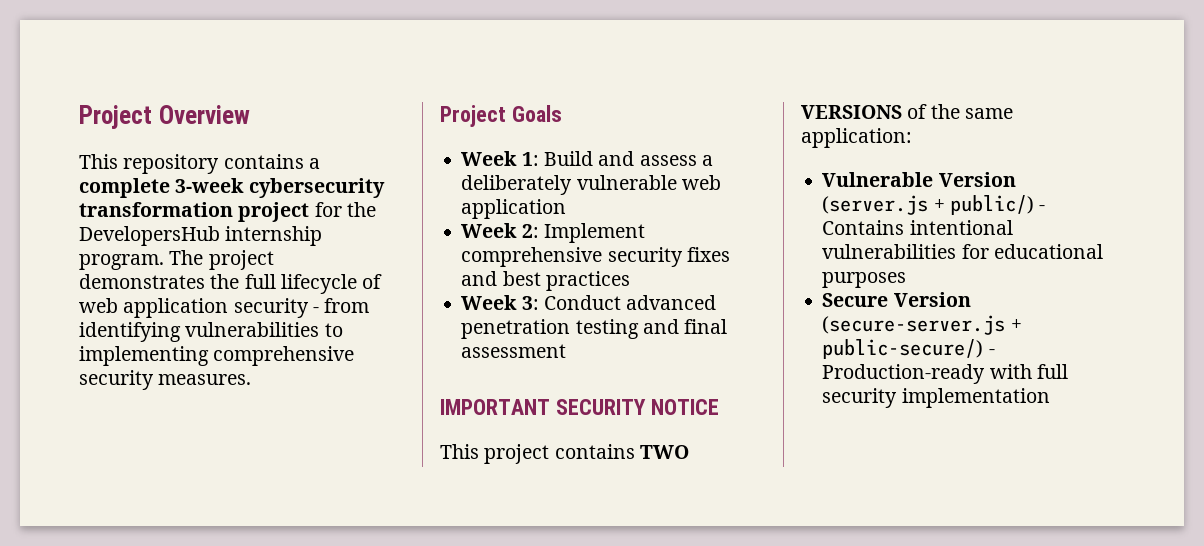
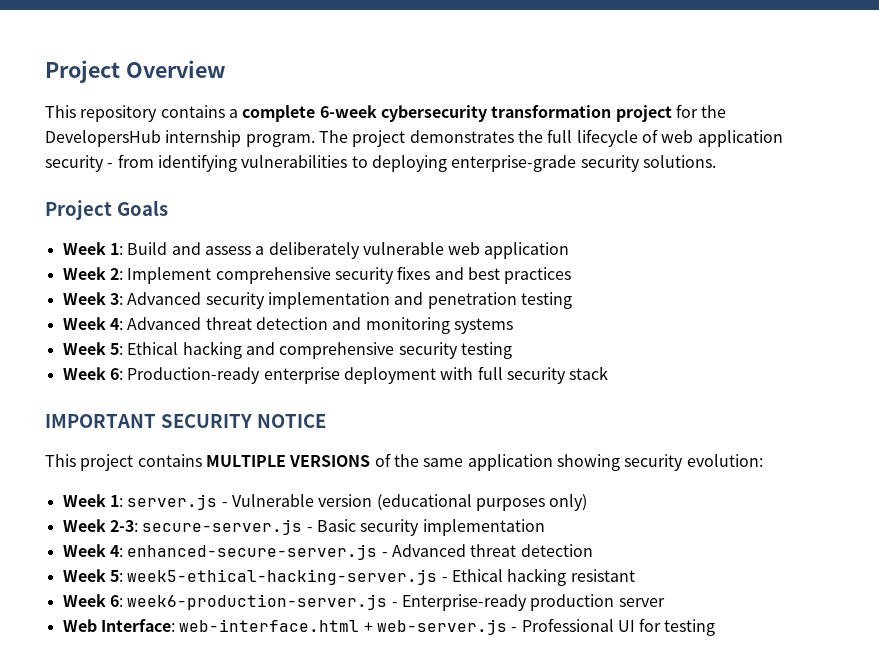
- This repository contains a complete 3-week cybersecurity transformation project for the DevelopersHub internship program.
+ This repository contains a complete 6-week cybersecurity transformation project for the DevelopersHub internship program.
- The project demonstrates the full lifecycle of web application security - from identifying vulnerabilities to implementing comprehensive security measures.
+ The project demonstrates the full lifecycle of web application security - from identifying vulnerabilities to deploying enterprise-grade security solutions.
- Week 3: Conduct advanced penetration testing and final assessment
+ Week 3: Advanced security implementation and penetration testing
+ Week 4: Advanced threat detection and monitoring systems
+ Week 5: Ethical hacking and comprehensive security testing
+ Week 6: Production-ready enterprise deployment with full security stack
- This project contains TWO VERSIONS of the same application:
- Vulnerable Version (server.js + public/) - Contains intentional vulnerabilities for educational purposes
- Secure Version (secure-server.js + public-secure/) - Production-ready with full security implementation
+ This project contains MULTIPLE VERSIONS of the same application showing security evolution:
+ Week 1: server.js - Vulnerable version (educational purposes only)
+ Week 2-3: secure-server.js - Basic security implementation
+ Week 4: enhanced-secure-server.js - Advanced threat detection
+ Week 5: week5-ethical-hacking-server.js - Ethical hacking resistant
+ Week 6: week6-production-server.js - Enterprise-ready production server
+ Web Interface: web-interface.html + web-server.js - Professional UI for testing

